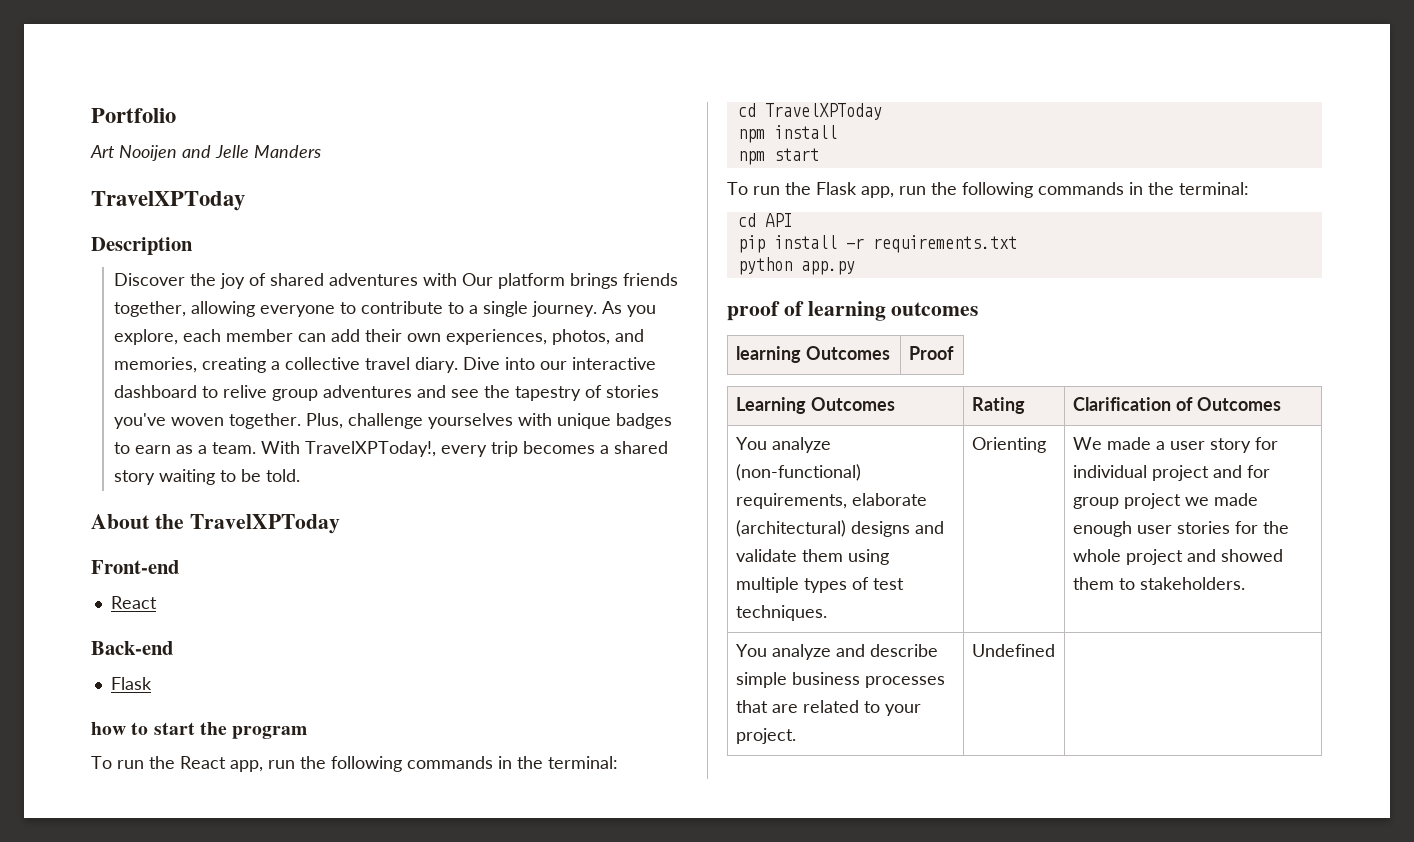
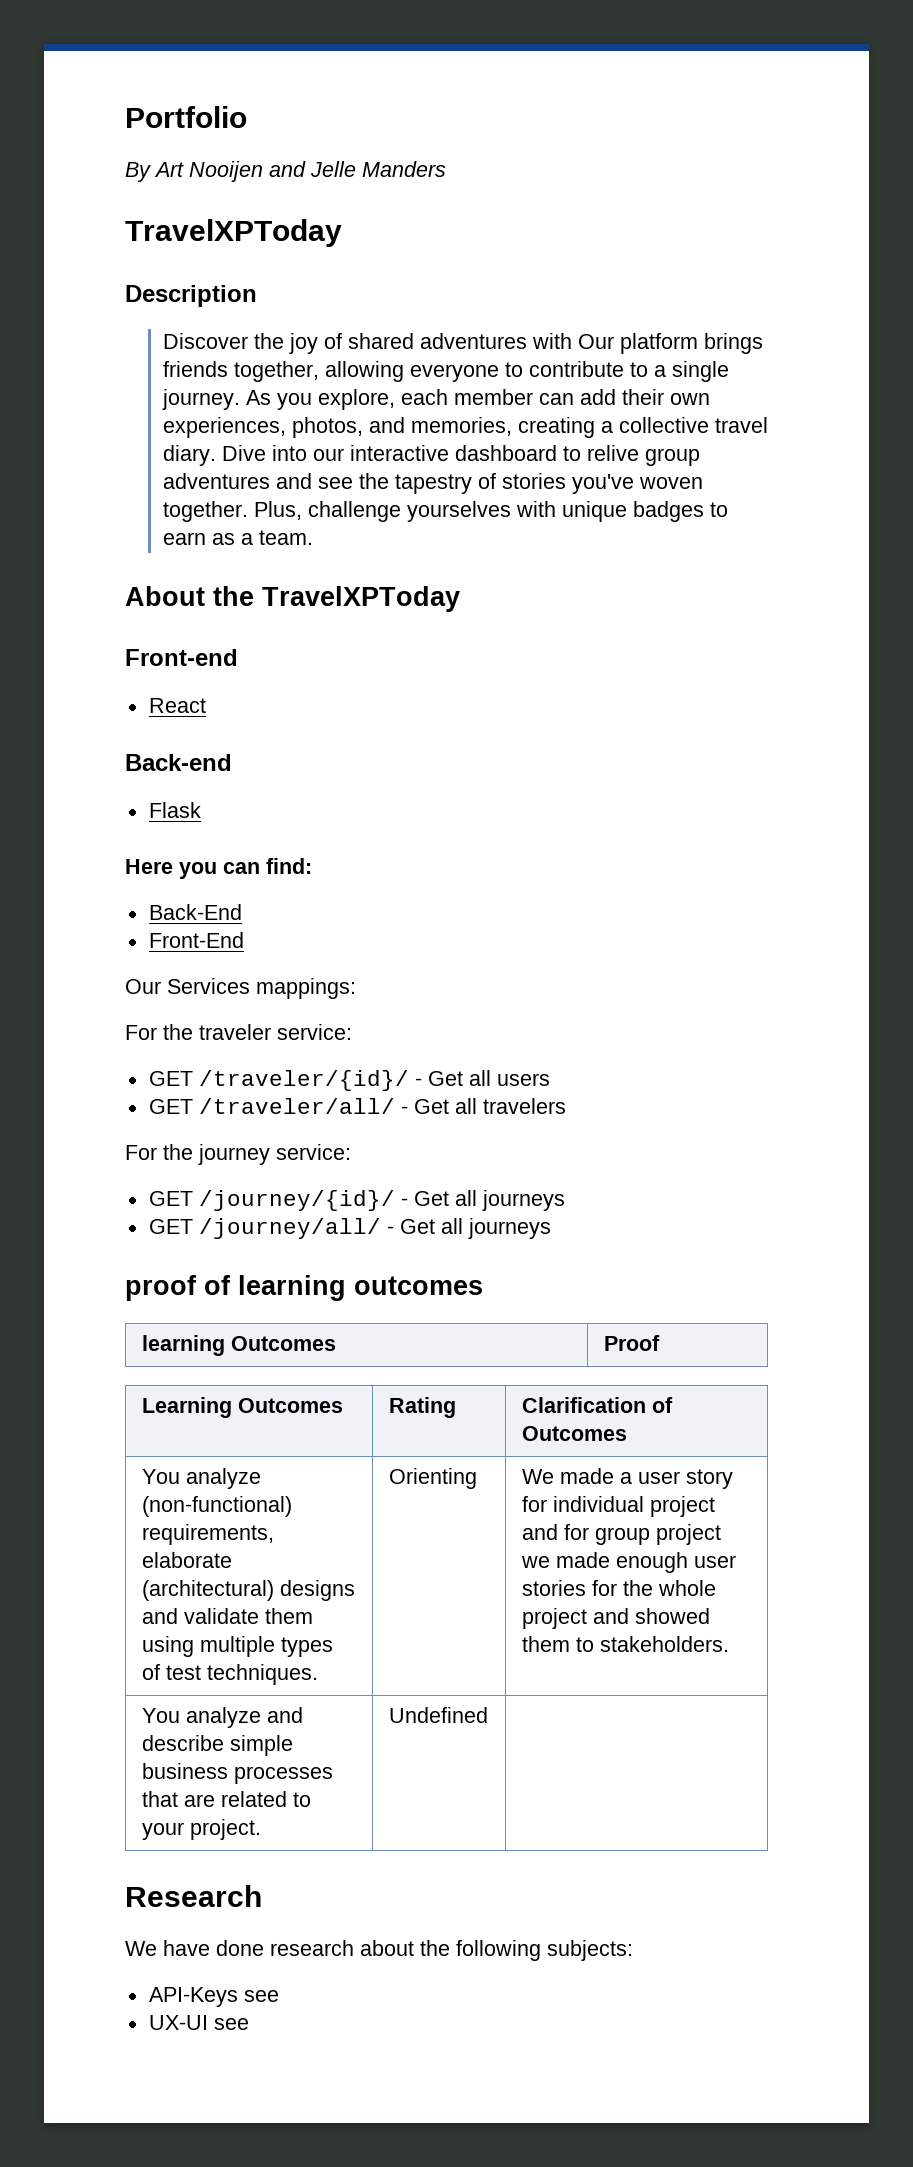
- Art Nooijen and Jelle Manders
+ By Art Nooijen and Jelle Manders
- With TravelXPToday!, every trip becomes a shared story waiting to be told.
- how to start the program
- To run the React app, run the following commands in the terminal:
- cd TravelXPToday
- npm install
- npm start
- To run the Flask app, run the following commands in the terminal:
- cd API
- pip install -r requirements.txt
- python app.py
+ Here you can find:
+ Back-End
+ Front-End
+ Our Services mappings:
+ For the traveler service:
+ GET /traveler/{id}/ - Get all users
+ GET /traveler/all/ - Get all travelers
+ For the journey service:
+ GET /journey/{id}/ - Get all journeys
+ GET /journey/all/ - Get all journeys
+ Research
+ We have done research about the following subjects:
+ API-Keys see
+ UX-UI see

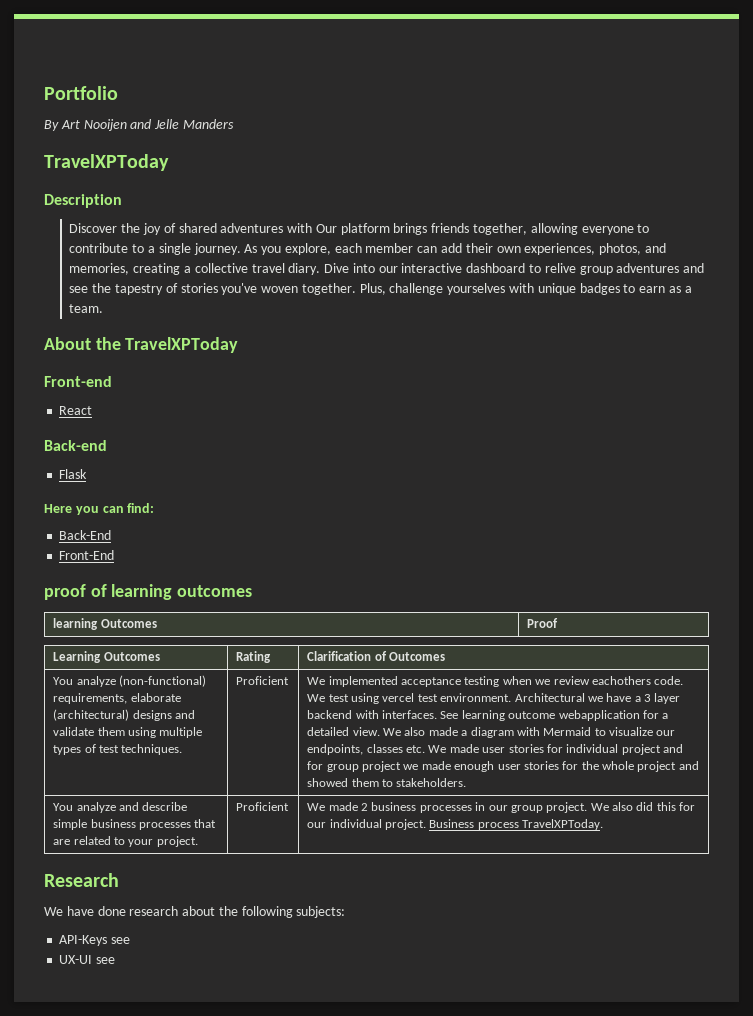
- Our Services mappings:
- For the traveler service:
- GET /traveler/{id}/ - Get all users
- GET /traveler/all/ - Get all travelers
- For the journey service:
- GET /journey/{id}/ - Get all journeys
- GET /journey/all/ - Get all journeys
- Orienting | We made a user story for individual project and for group project we made enough user stories for the whole project and showed them to stakeholders.
+ Proficient | We implemented acceptance testing when we review eachothers code. We test using vercel test environment. Architectural we have a 3 layer backend with interfaces. See learning outcome webapplication for a detailed view. We also made a diagram with Mermaid to visualize our endpoints, classes etc. We made user stories for individual project and for group project we made enough user stories for the whole project and showed them to stakeholders.
- You analyze and describe simple business processes that are related to your project. | Undefined |
+ You analyze and describe simple business processes that are related to your project. | Proficient | We made 2 business processes in our group project. We also did this for our individual project. Business process TravelXPToday.

